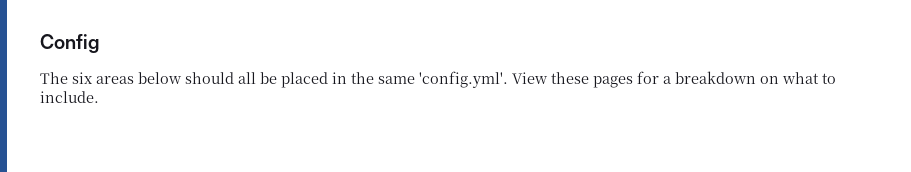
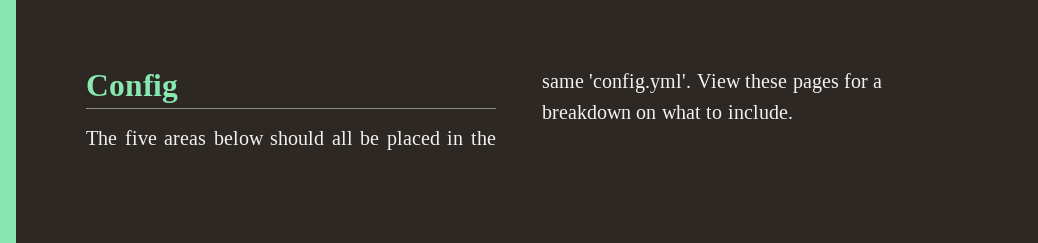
- The six areas below should all be placed in the same 'config.yml'. View these pages for a breakdown on what to include.
+ The five areas below should all be placed in the same 'config.yml'. View these pages for a breakdown on what to include.

